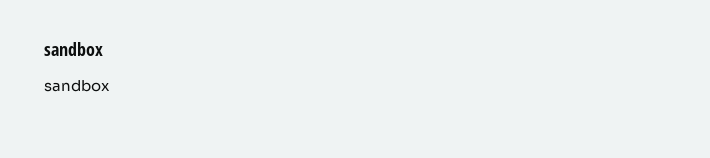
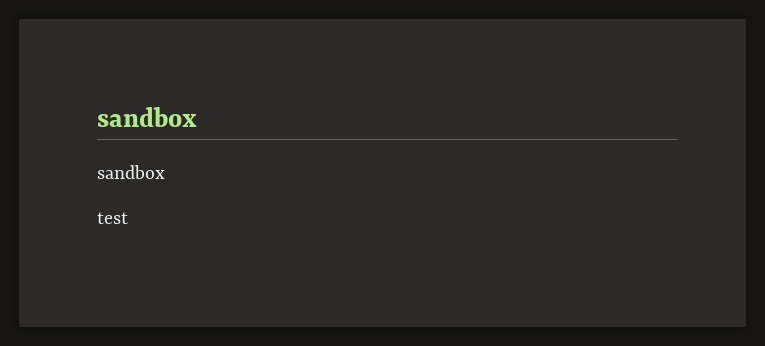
+ test

